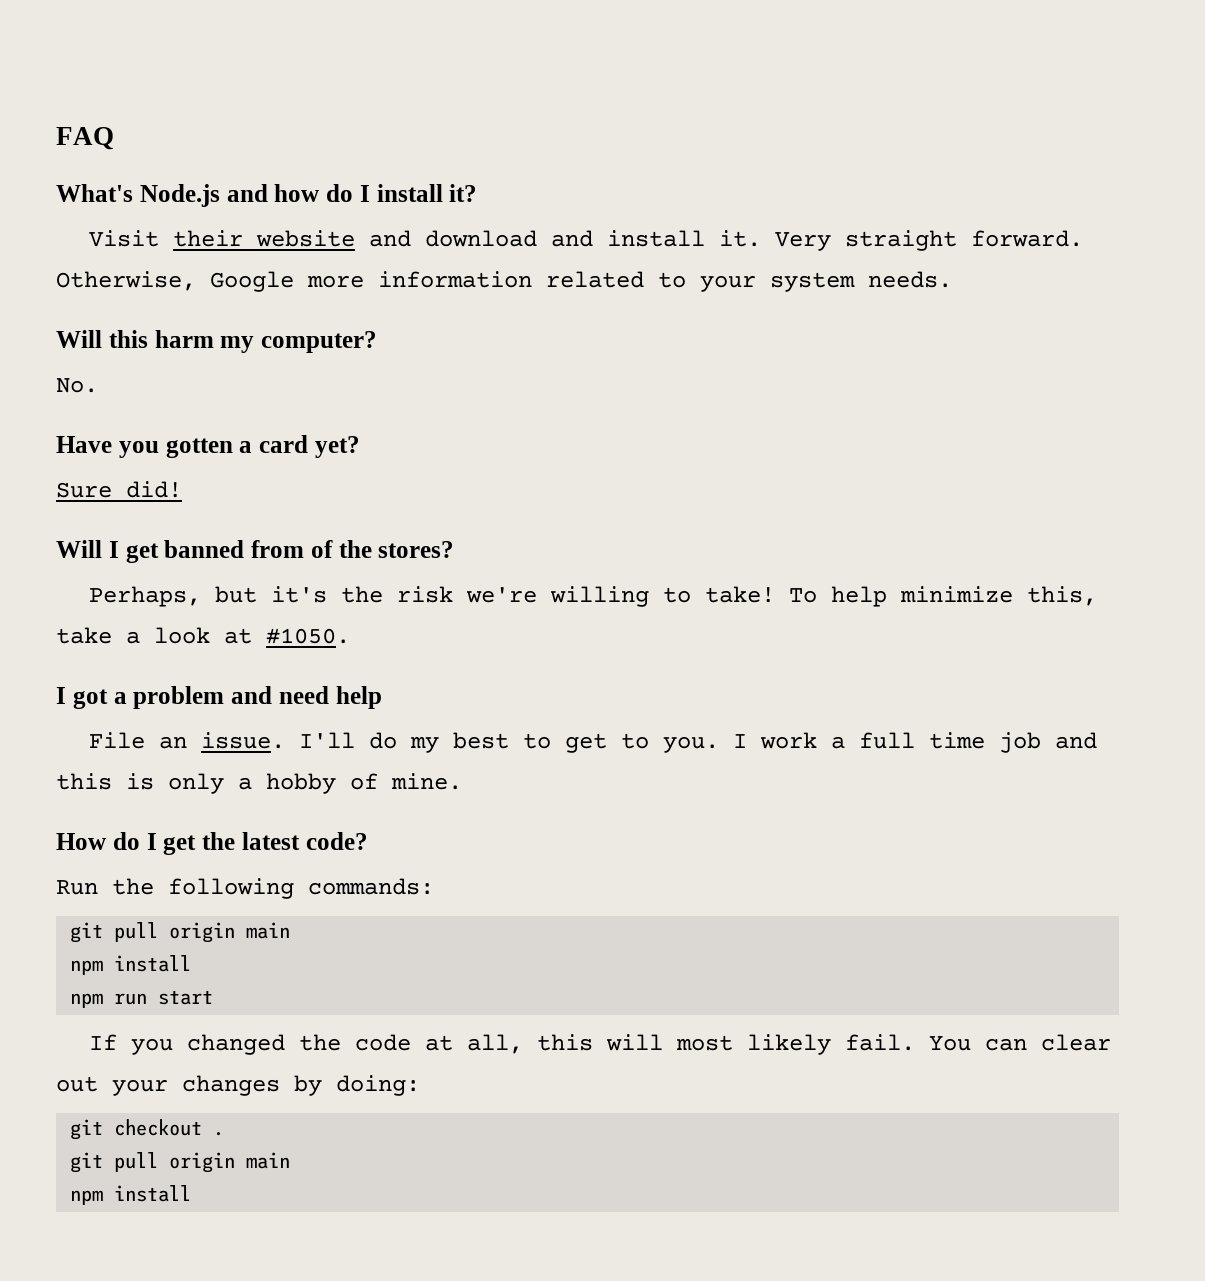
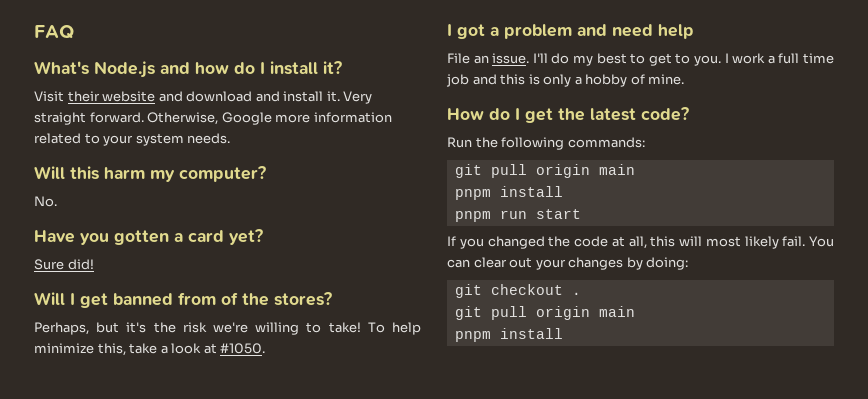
  Run the following commands:
  git pull origin main
- npm install
+ pnpm install
- npm run start
+ pnpm run start
  git checkout .
  git pull origin main
- npm install
+ pnpm install

